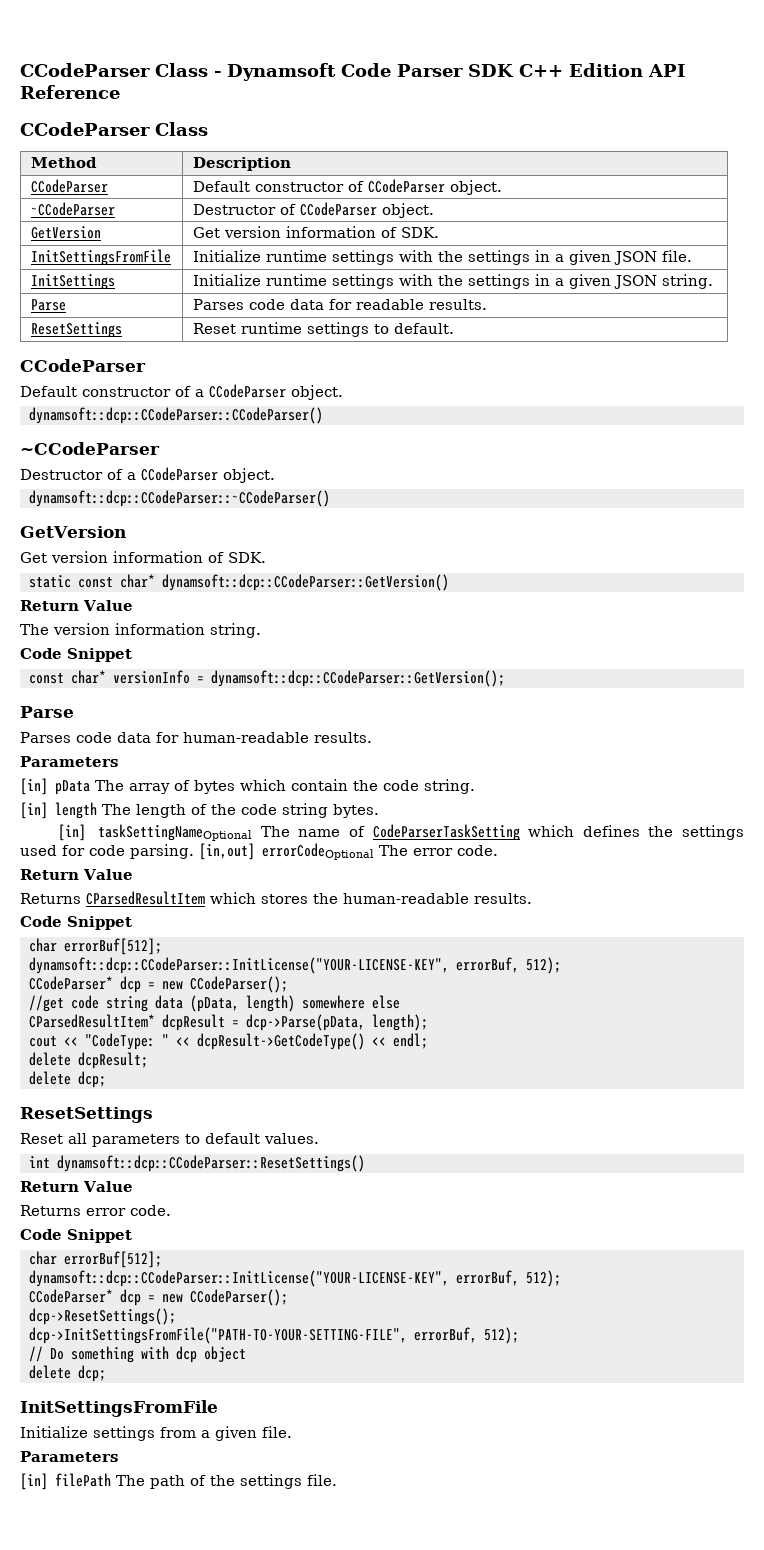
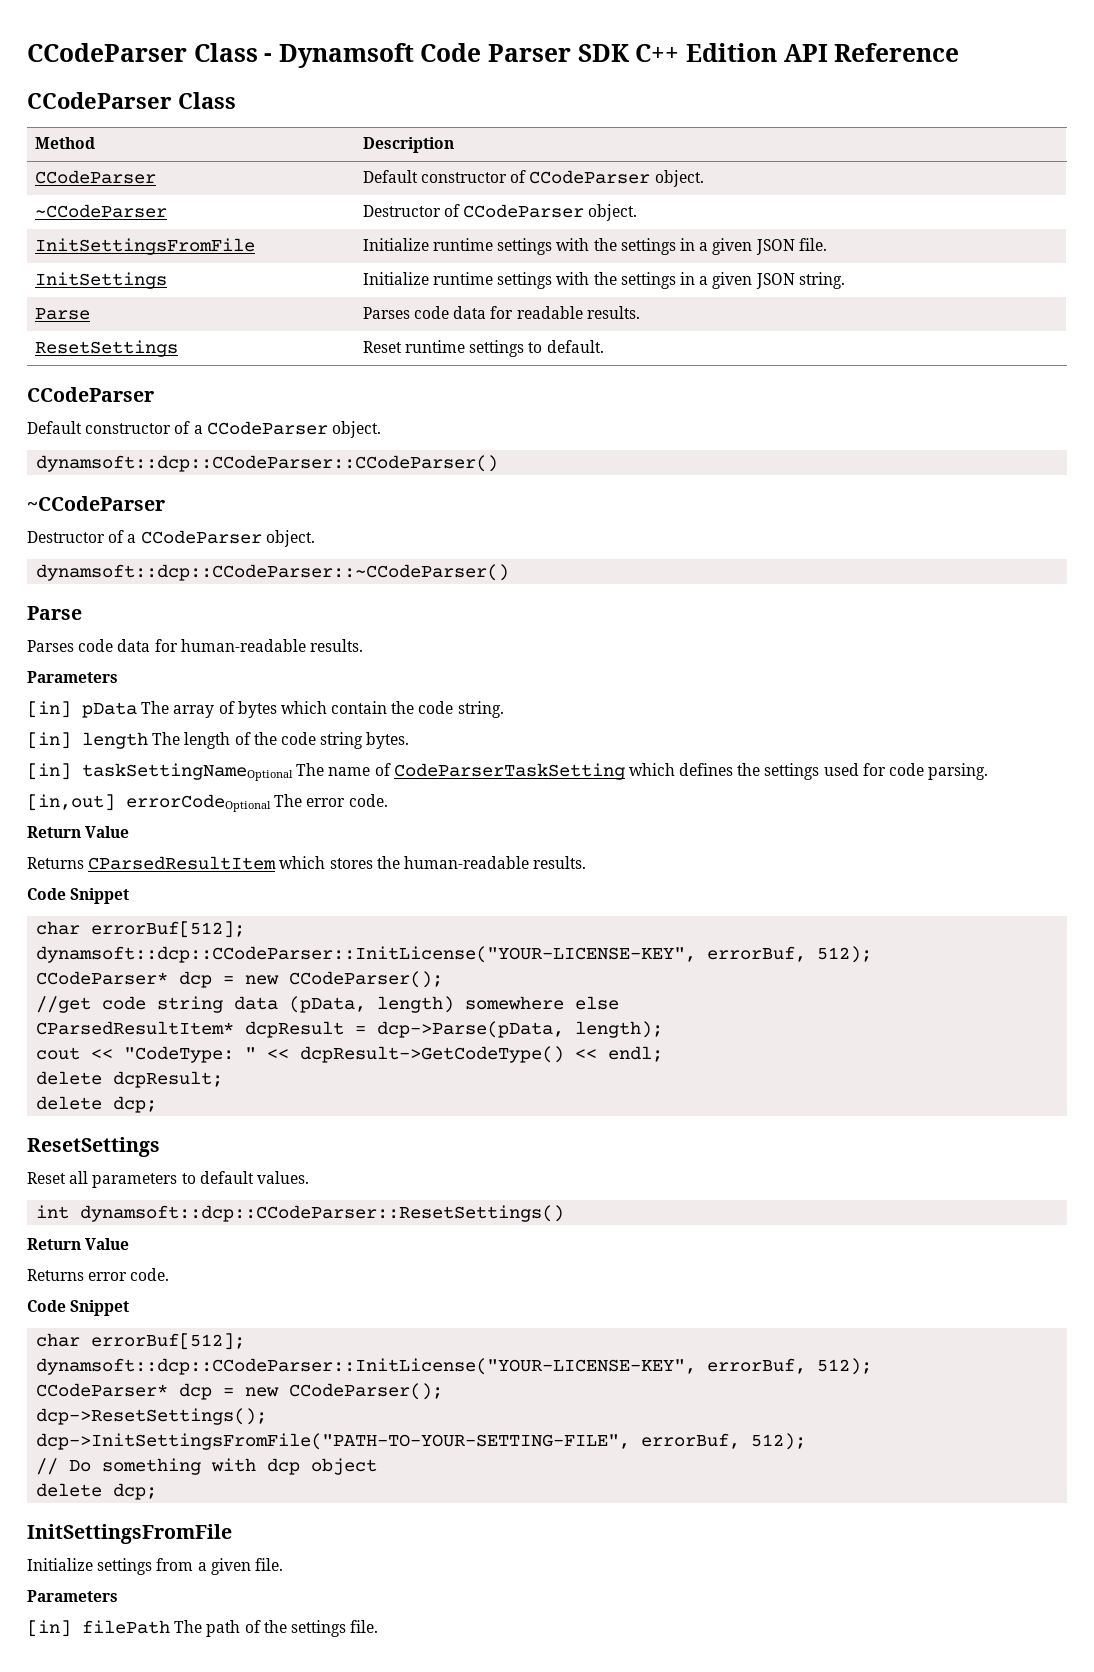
- GetVersion | Get version information of SDK.
  dynamsoft::dcp::CCodeParser::~CCodeParser()
- GetVersion
- Get version information of SDK.
- static const char* dynamsoft::dcp::CCodeParser::GetVersion()
- Return Value
- The version information string.
- Code Snippet
- const char* versionInfo = dynamsoft::dcp::CCodeParser::GetVersion();
- [in] taskSettingNameOptional The name of CodeParserTaskSetting which defines the settings used for code parsing. [in,out] errorCodeOptional The error code.
+ [in] taskSettingNameOptional The name of CodeParserTaskSetting which defines the settings used for code parsing.
+ [in,out] errorCodeOptional The error code.

